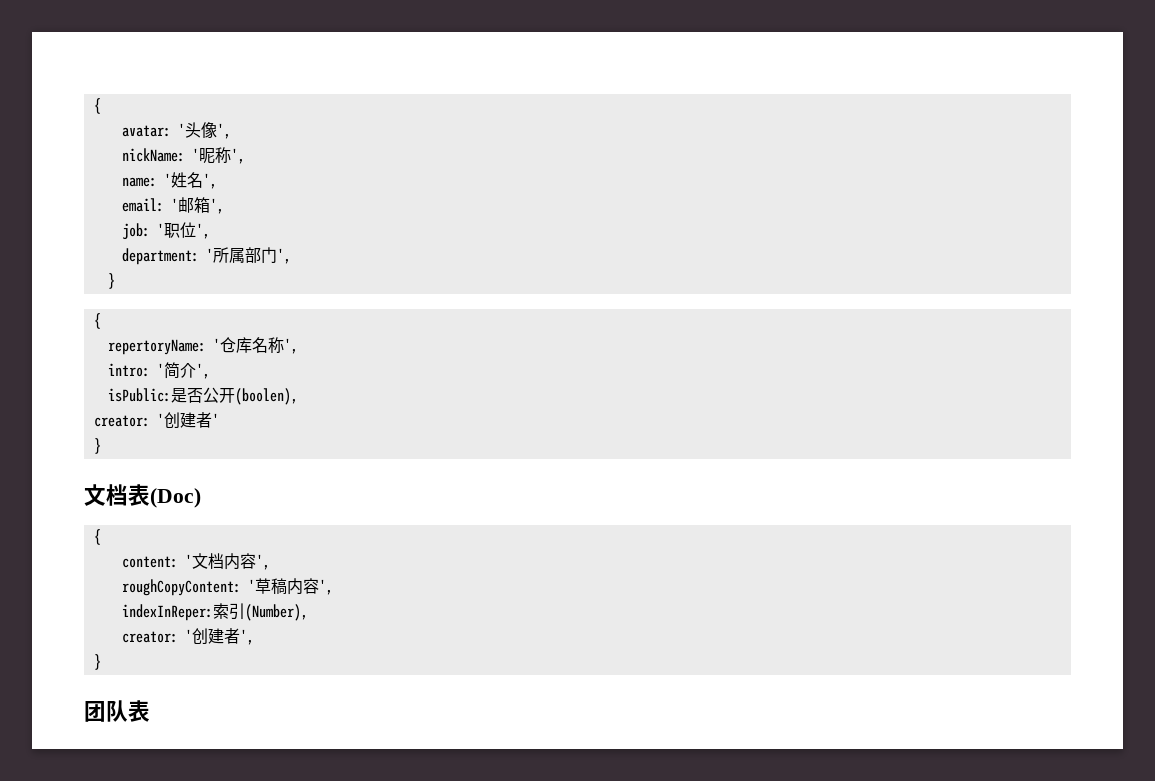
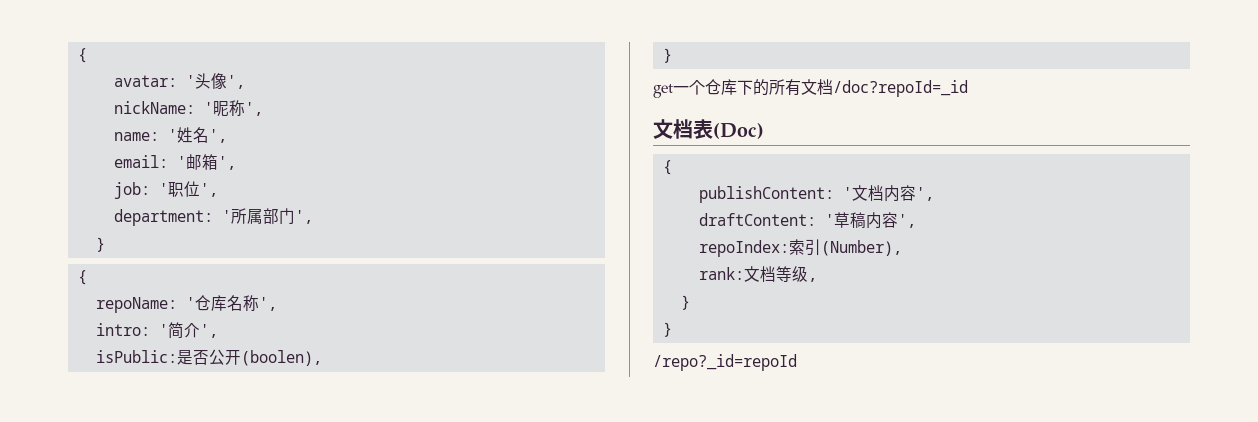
- repertoryName: '仓库名称',
+ repoName: '仓库名称',
  isPublic:是否公开(boolen),
- creator: '创建者'
  }
+ get一个仓库下的所有文档/doc?repoId=_id
- content: '文档内容',
+ publishContent: '文档内容',
- roughCopyContent: '草稿内容',
+ draftContent: '草稿内容',
- indexInReper:索引(Number),
+ repoIndex:索引(Number),
- creator: '创建者',
+ rank:文档等级,
  }
- 团队表
+ }
+ /repo?_id=repoId

